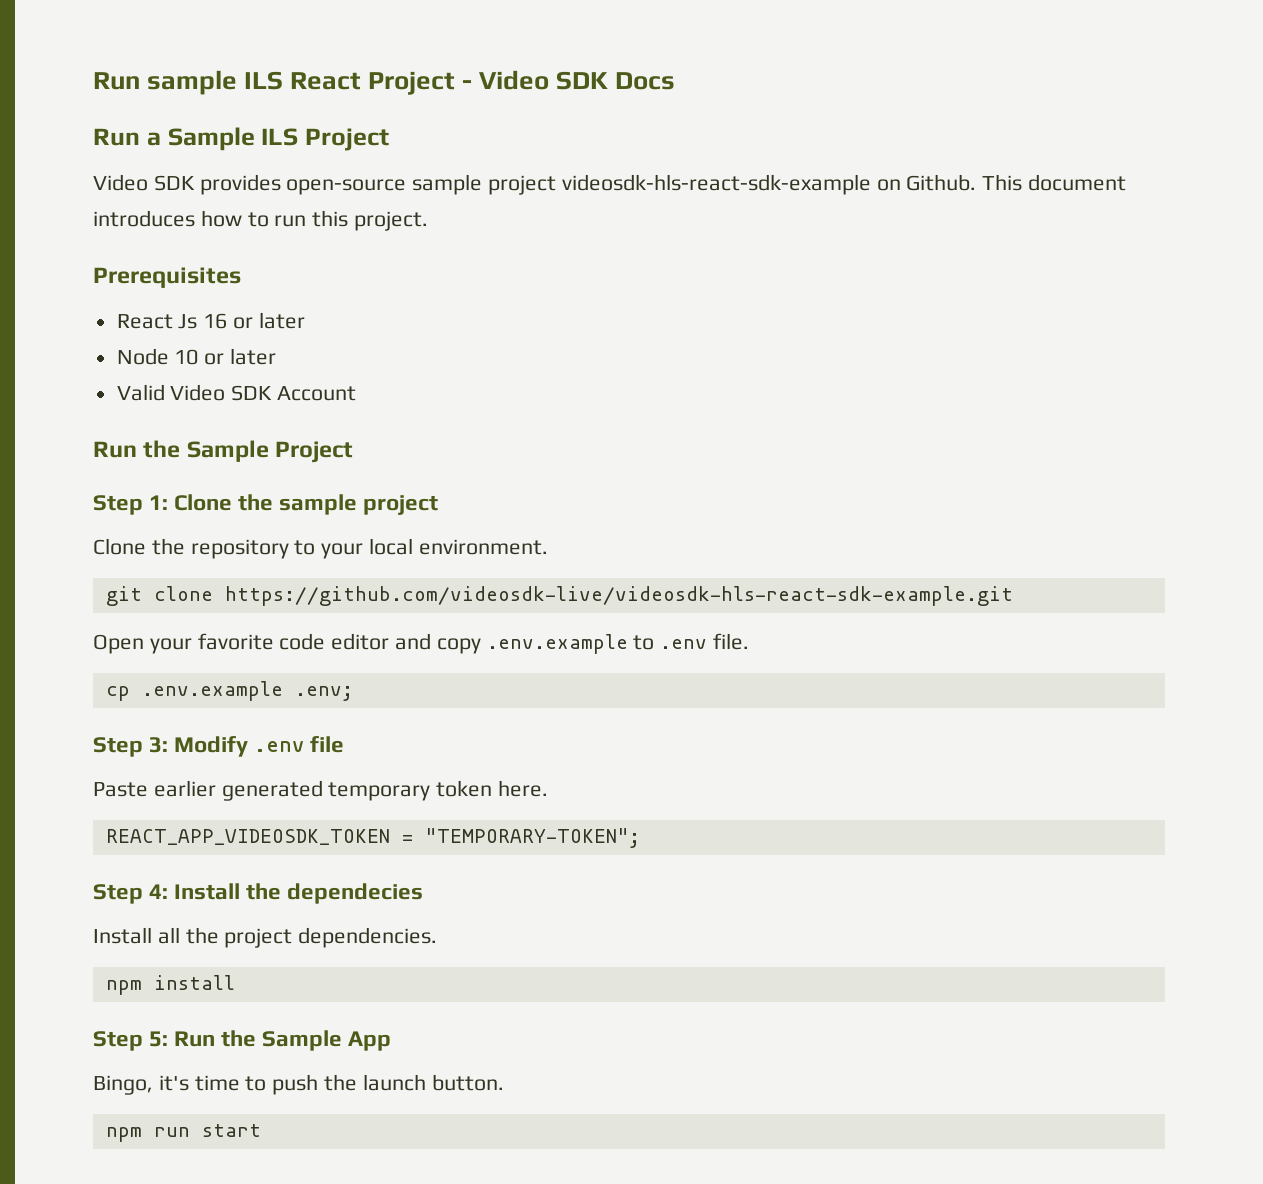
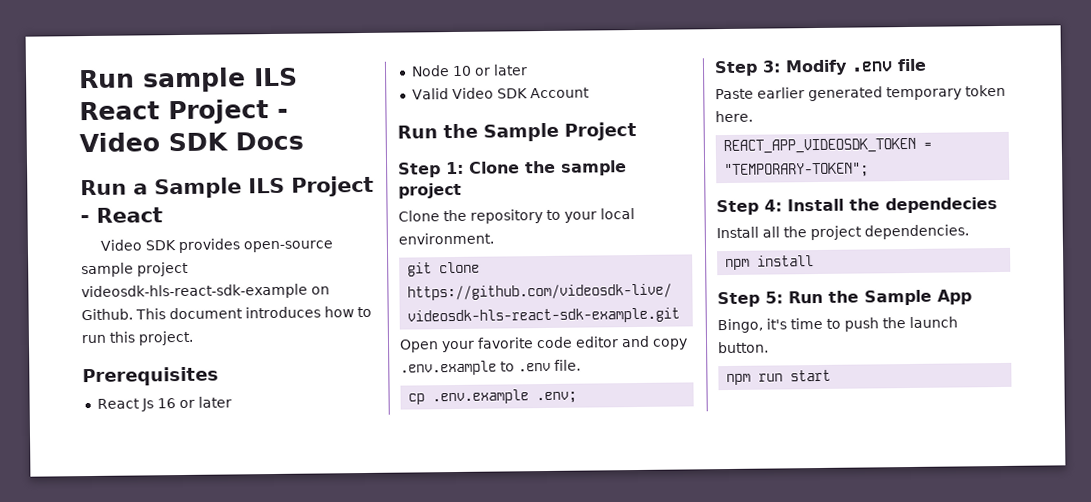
- Run a Sample ILS Project
+ Run a Sample ILS Project - React

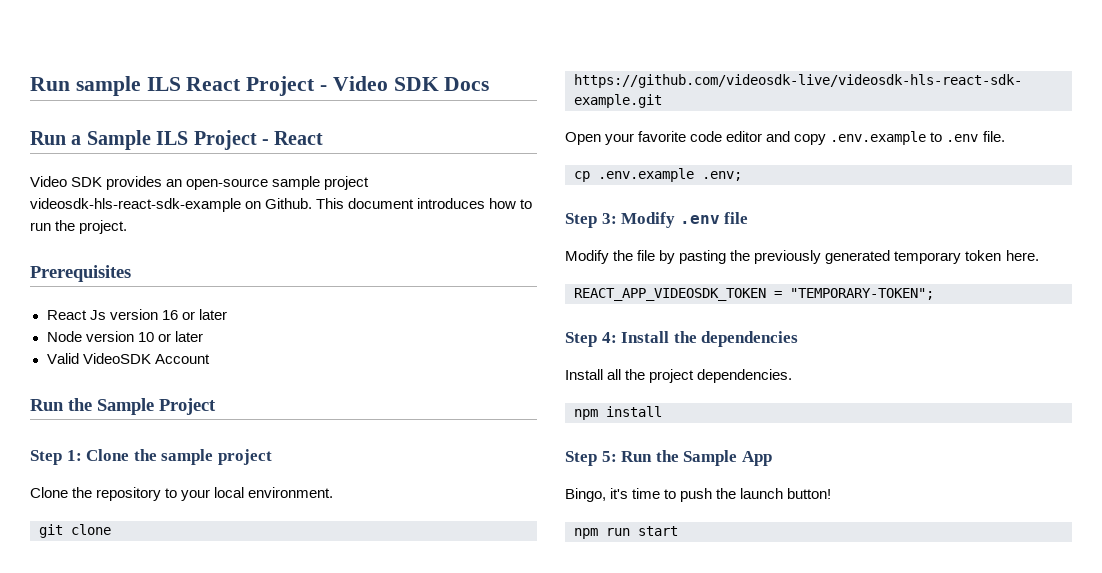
- Video SDK provides open-source sample project videosdk-hls-react-sdk-example on Github.
+ Video SDK provides an open-source sample project videosdk-hls-react-sdk-example on Github.
- This document introduces how to run this project.
+ This document introduces how to run the project.
- React Js 16 or later
+ React Js version 16 or later
- Node 10 or later
+ Node version 10 or later
- Valid Video SDK Account
+ Valid VideoSDK Account
- Paste earlier generated temporary token here.
+ Modify the file by pasting the previously generated temporary token here.
- Step 4: Install the dependecies
+ Step 4: Install the dependencies
- Bingo, it's time to push the launch button.
+ Bingo, it's time to push the launch button!

